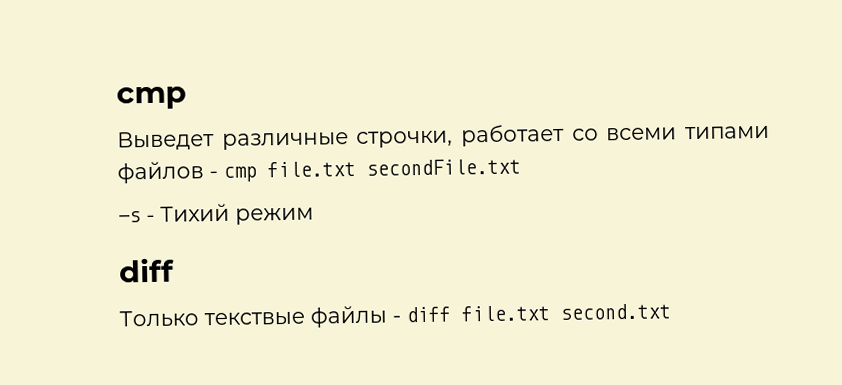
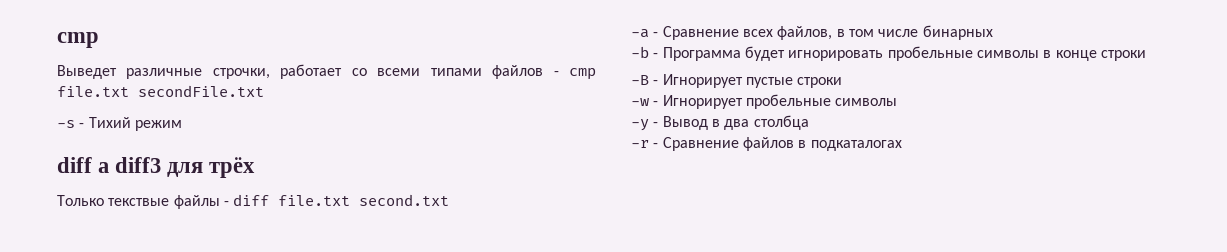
  -s - Тихий режим
- diff
+ diff а diff3 для трёх
+ -а - Сравнение всех файлов, в том числе бинарных
+ -b - Программа будет игнорировать пробельные символы в конце строки
+ -В - Игнорирует пустые строки
+ -w - Игнорирует пробельные символы
+ -у - Вывод в два столбца
+ -r - Сравнение файлов в подкаталогах

